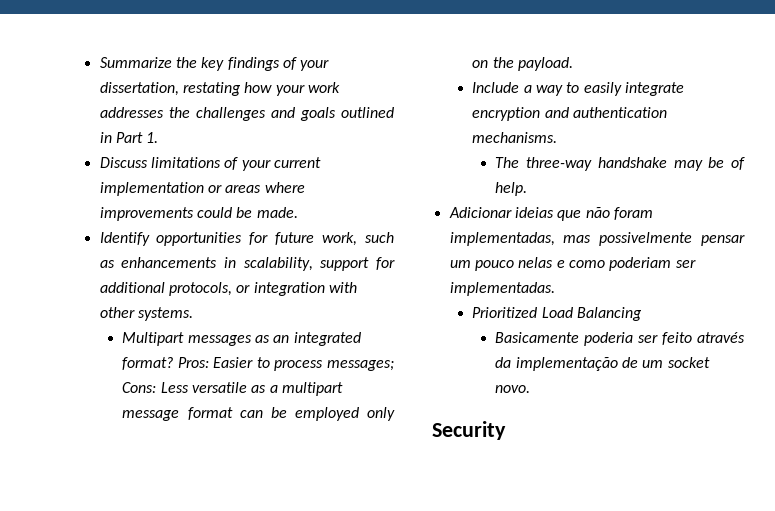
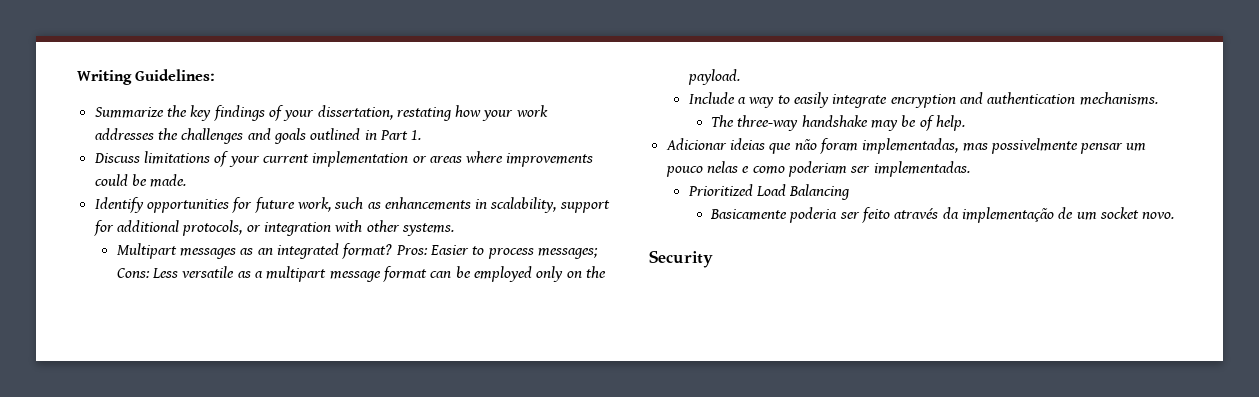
+ Writing Guidelines:

